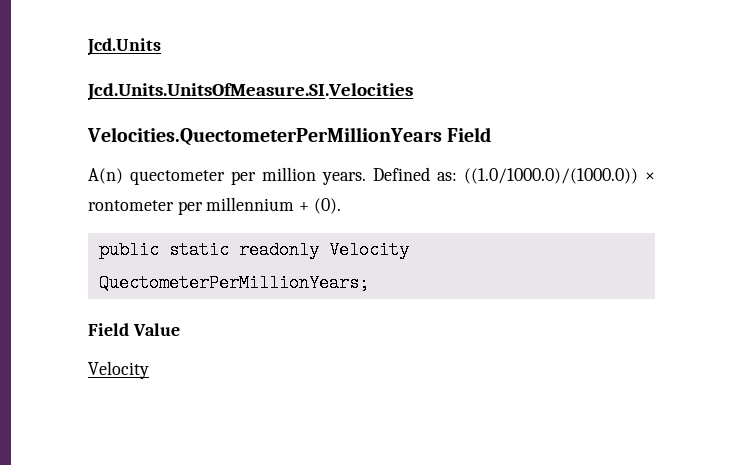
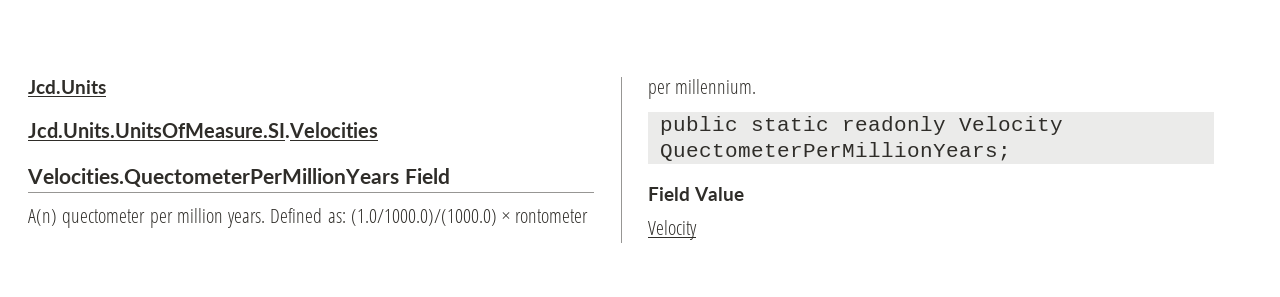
- Defined as: ((1.0/1000.0)/(1000.0)) × rontometer per millennium + (0).
+ Defined as: (1.0/1000.0)/(1000.0) × rontometer per millennium.

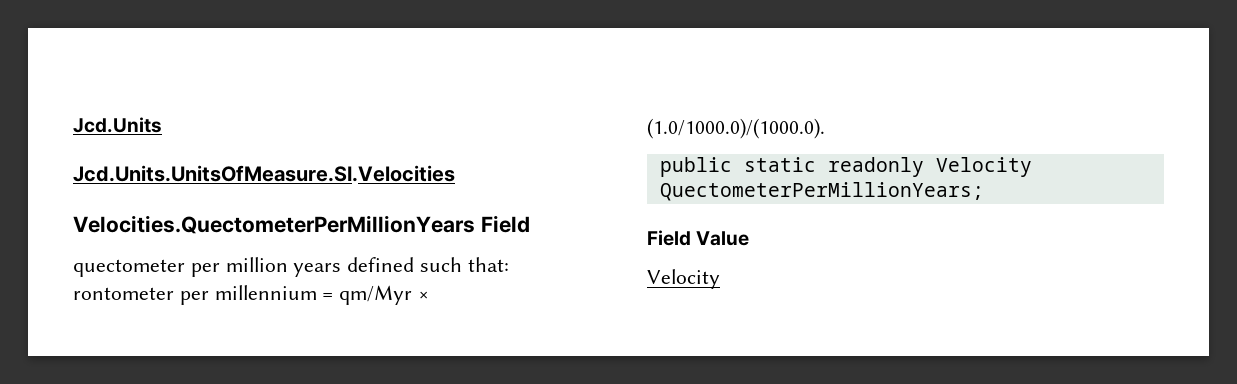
- A(n) quectometer per million years. Defined as: (1.0/1000.0)/(1000.0) × rontometer per millennium.
+ quectometer per million years defined such that: rontometer per millennium = qm/Myr × (1.0/1000.0)/(1000.0).

